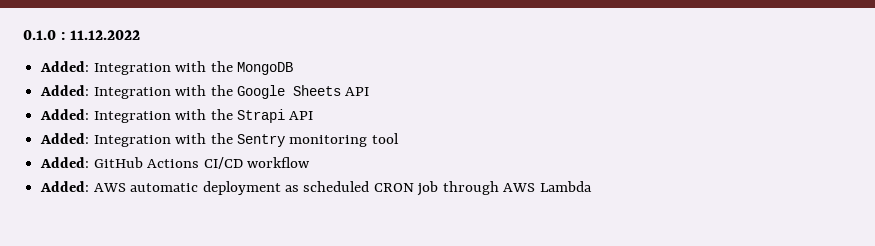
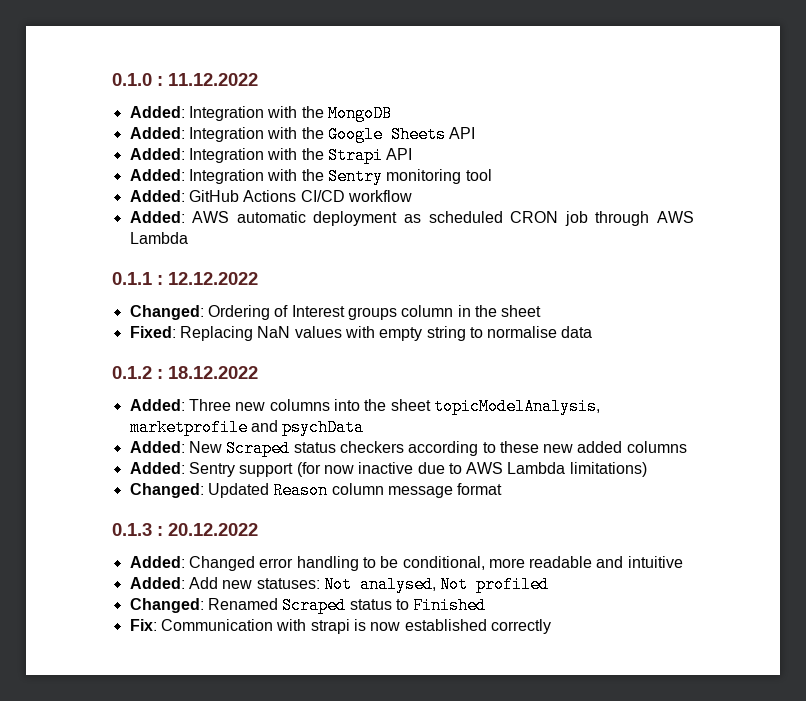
+ 0.1.1 : 12.12.2022
+ Changed: Ordering of Interest groups column in the sheet
+ Fixed: Replacing NaN values with empty string to normalise data
+ 0.1.2 : 18.12.2022
+ Added: Three new columns into the sheet topicModelAnalysis, marketprofile and psychData
+ Added: New Scraped status checkers according to these new added columns
+ Added: Sentry support (for now inactive due to AWS Lambda limitations)
+ Changed: Updated Reason column message format
+ 0.1.3 : 20.12.2022
+ Added: Changed error handling to be conditional, more readable and intuitive
+ Added: Add new statuses: Not analysed, Not profiled
+ Changed: Renamed Scraped status to Finished
+ Fix: Communication with strapi is now established correctly

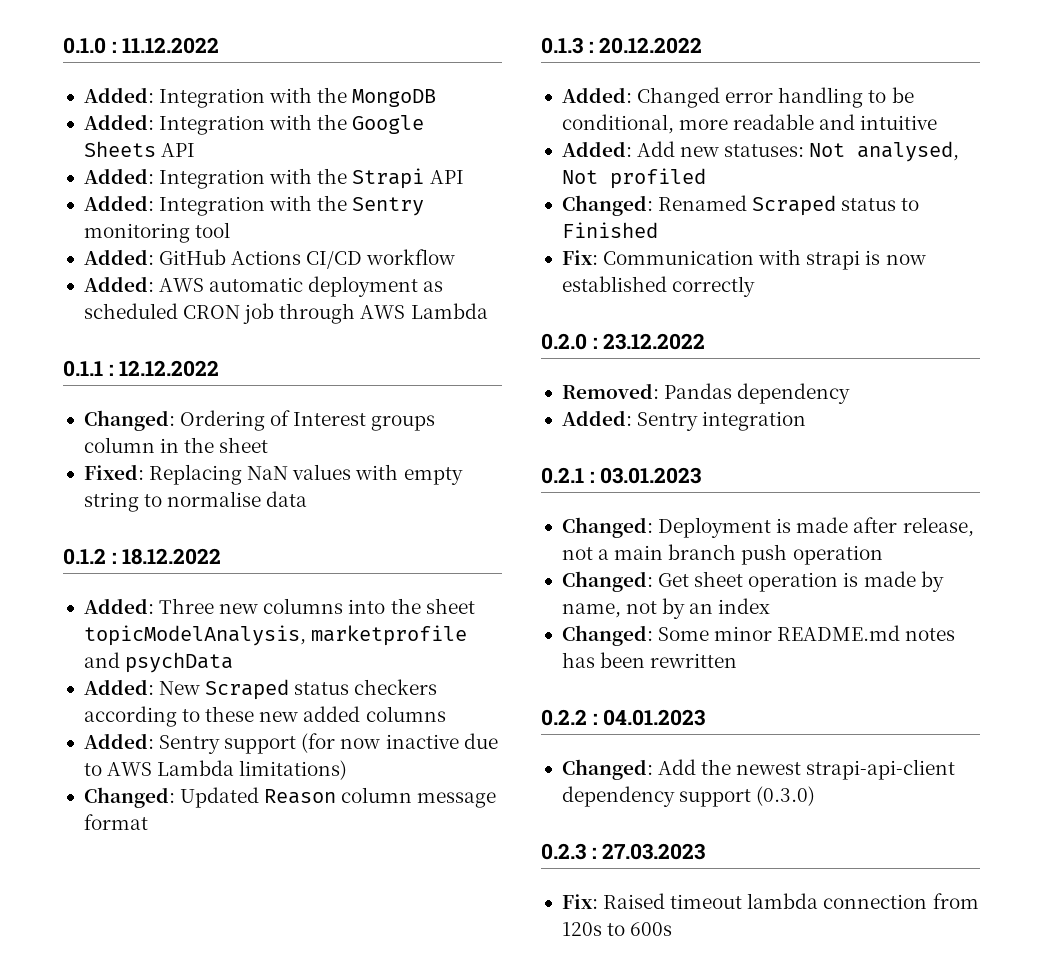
+ 0.2.0 : 23.12.2022
+ Removed: Pandas dependency
+ Added: Sentry integration
+ 0.2.1 : 03.01.2023
+ Changed: Deployment is made after release, not a main branch push operation
+ Changed: Get sheet operation is made by name, not by an index
+ Changed: Some minor README.md notes has been rewritten
+ 0.2.2 : 04.01.2023
+ Changed: Add the newest strapi-api-client dependency support (0.3.0)
+ 0.2.3 : 27.03.2023
+ Fix: Raised timeout lambda connection from 120s to 600s

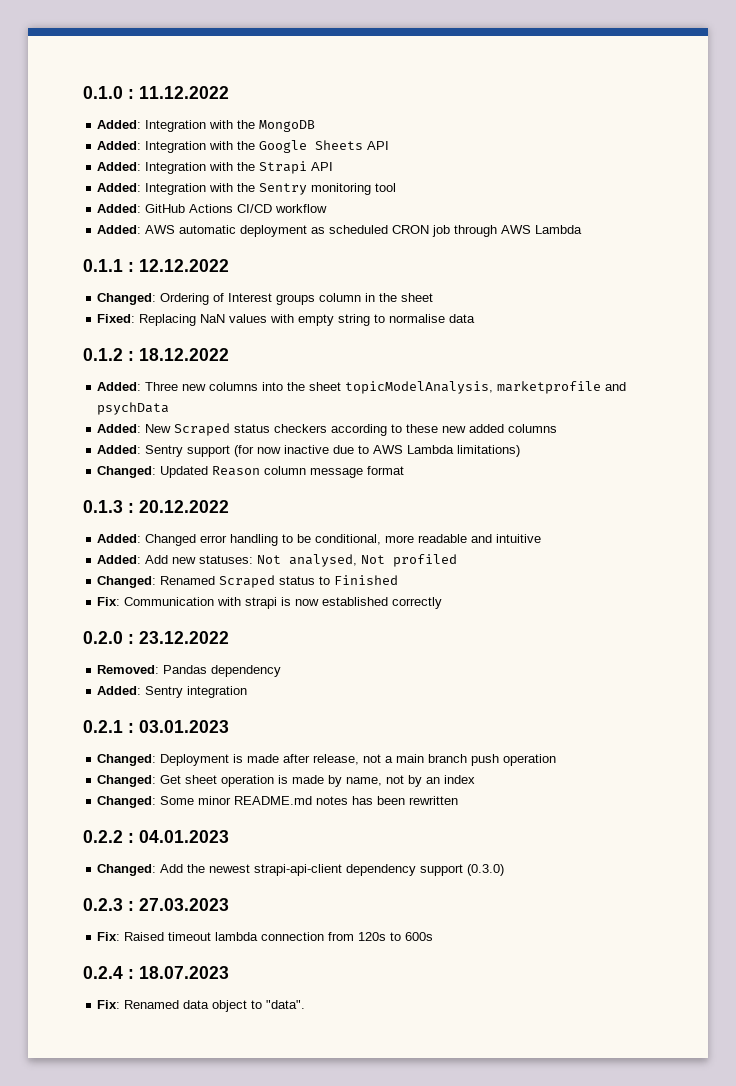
+ 0.2.4 : 18.07.2023
+ Fix: Renamed data object to "data".

